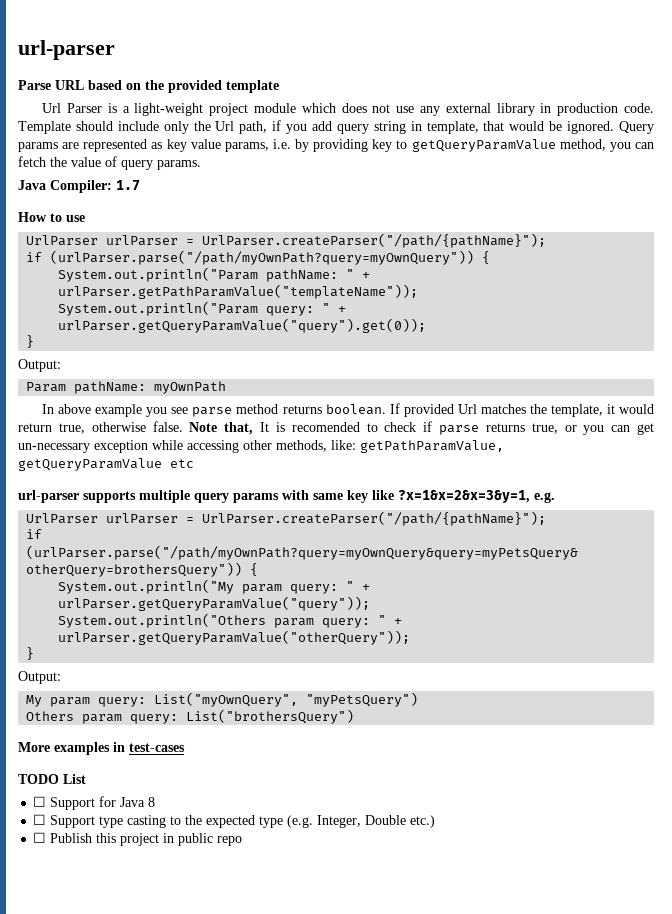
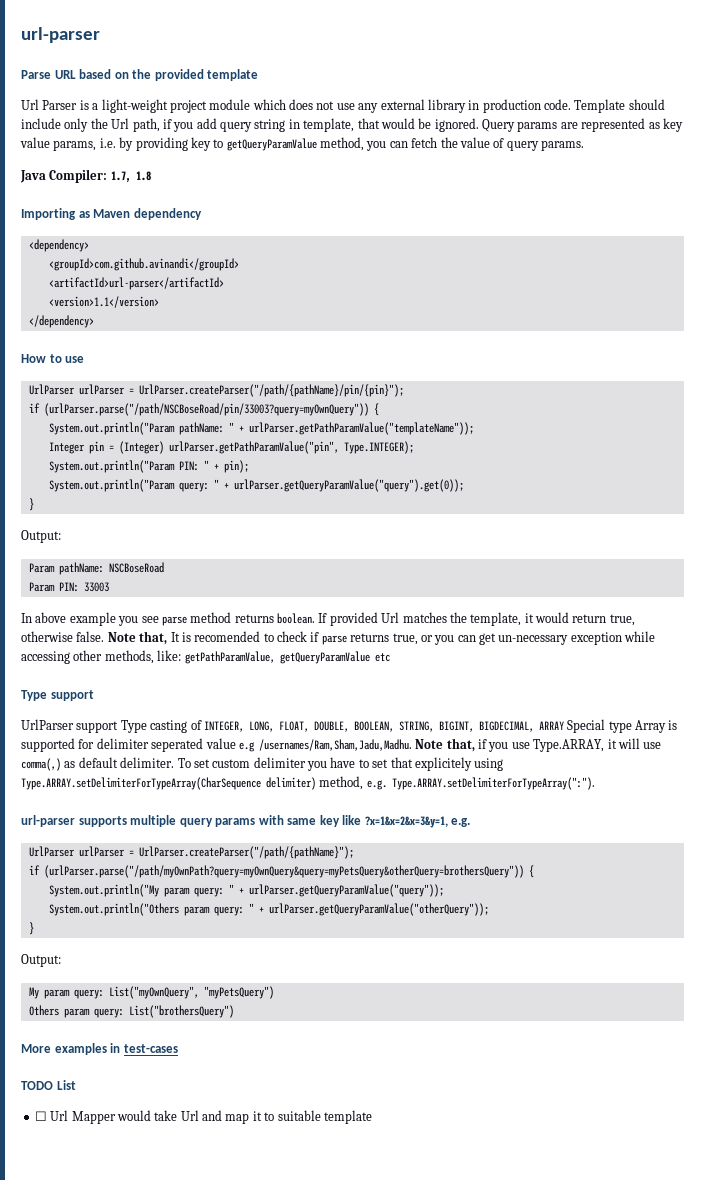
- Java Compiler: 1.7
+ Java Compiler: 1.7, 1.8
+ Importing as Maven dependency
+ <dependency>
+ <groupId>com.github.avinandi</groupId>
+ <artifactId>url-parser</artifactId>
+ <version>1.1</version>
+ </dependency>
  How to use
- UrlParser urlParser = UrlParser.createParser("/path/{pathName}");
- if (urlParser.parse("/path/myOwnPath?query=myOwnQuery")) {
+ UrlParser urlParser = UrlParser.createParser("/path/{pathName}/pin/{pin}");
+ if (urlParser.parse("/path/NSCBoseRoad/pin/33003?query=myOwnQuery")) {
+ Integer pin = (Integer) urlParser.getPathParamValue("pin", Type.INTEGER);
+ System.out.println("Param PIN: " + pin);
- Param pathName: myOwnPath
+ Param pathName: NSCBoseRoad
+ Param PIN: 33003
+ Type support
+ UrlParser support Type casting of INTEGER, LONG, FLOAT, DOUBLE, BOOLEAN, STRING, BIGINT, BIGDECIMAL, ARRAY Special type Array is supported for delimiter seperated value e.g /usernames/Ram,Sham,Jadu,Madhu. Note that, if you use Type.ARRAY, it will use comma(,) as default delimiter. To set custom delimiter you have to set that explicitely using Type.ARRAY.setDelimiterForTypeArray(CharSequence delimiter) method, e.g. Type.ARRAY.setDelimiterForTypeArray(":").
- ☐ Support for Java 8
- ☐ Support type casting to the expected type (e.g. Integer, Double etc.)
- ☐ Publish this project in public repo
+ ☐ Url Mapper would take Url and map it to suitable template

